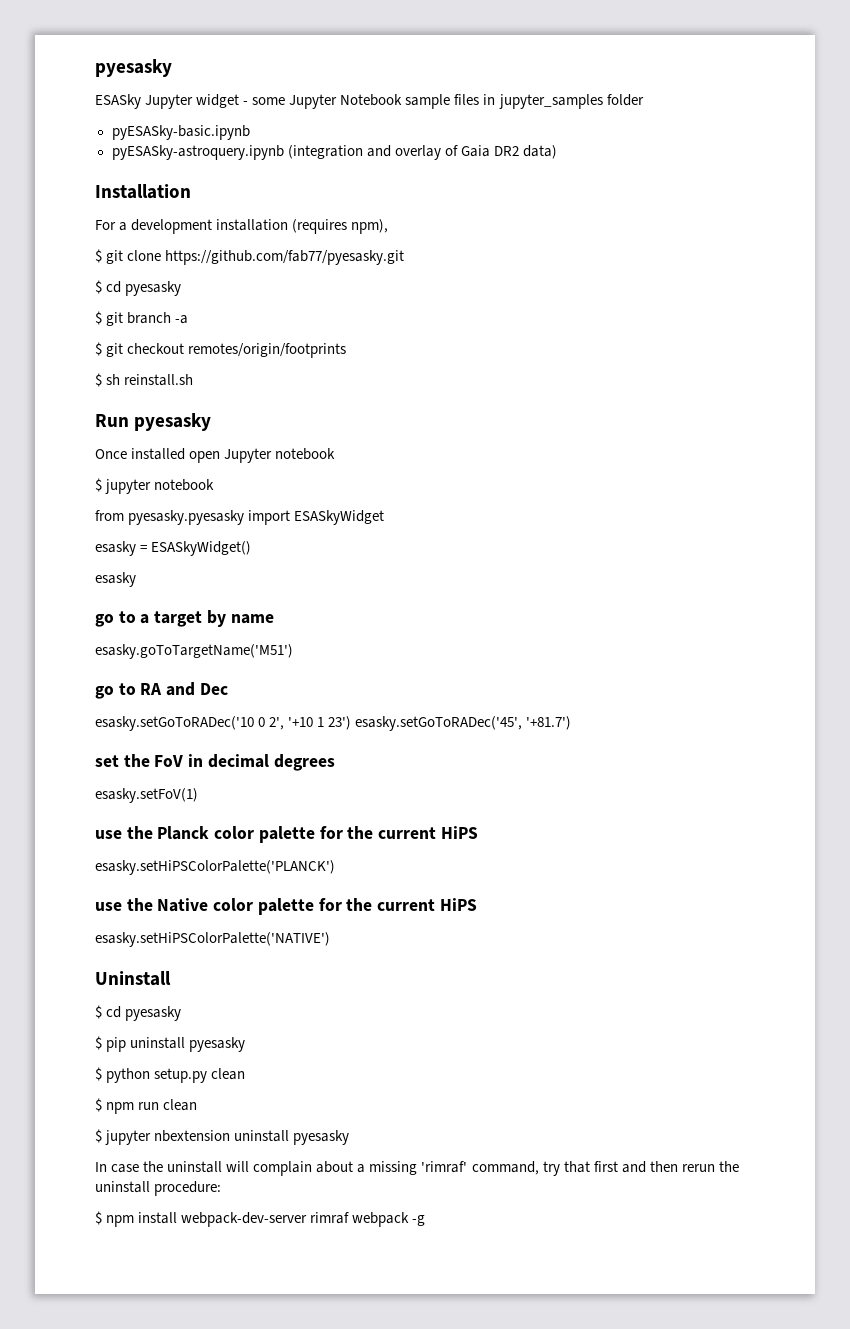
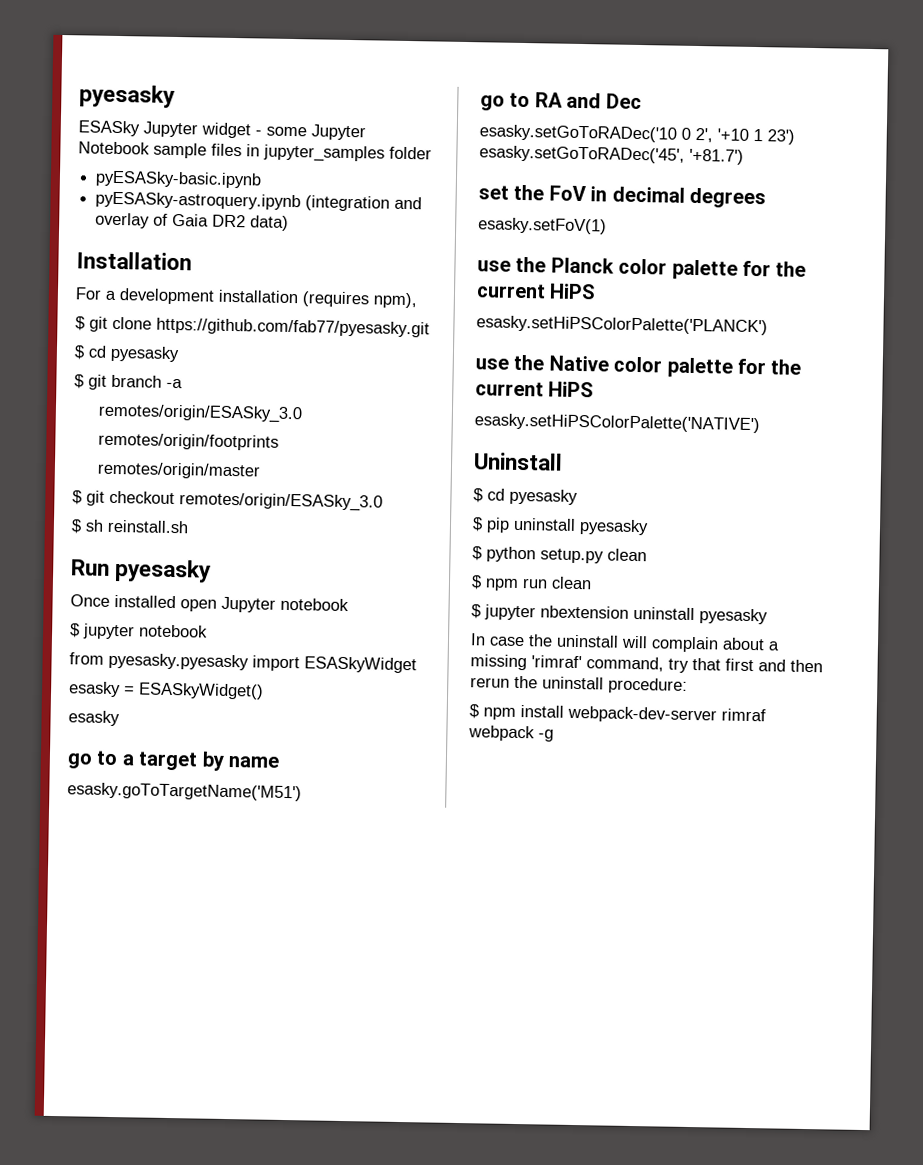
  $ git branch -a
+ remotes/origin/ESASky_3.0
+ remotes/origin/footprints
+ remotes/origin/master
- $ git checkout remotes/origin/footprints
+ $ git checkout remotes/origin/ESASky_3.0

